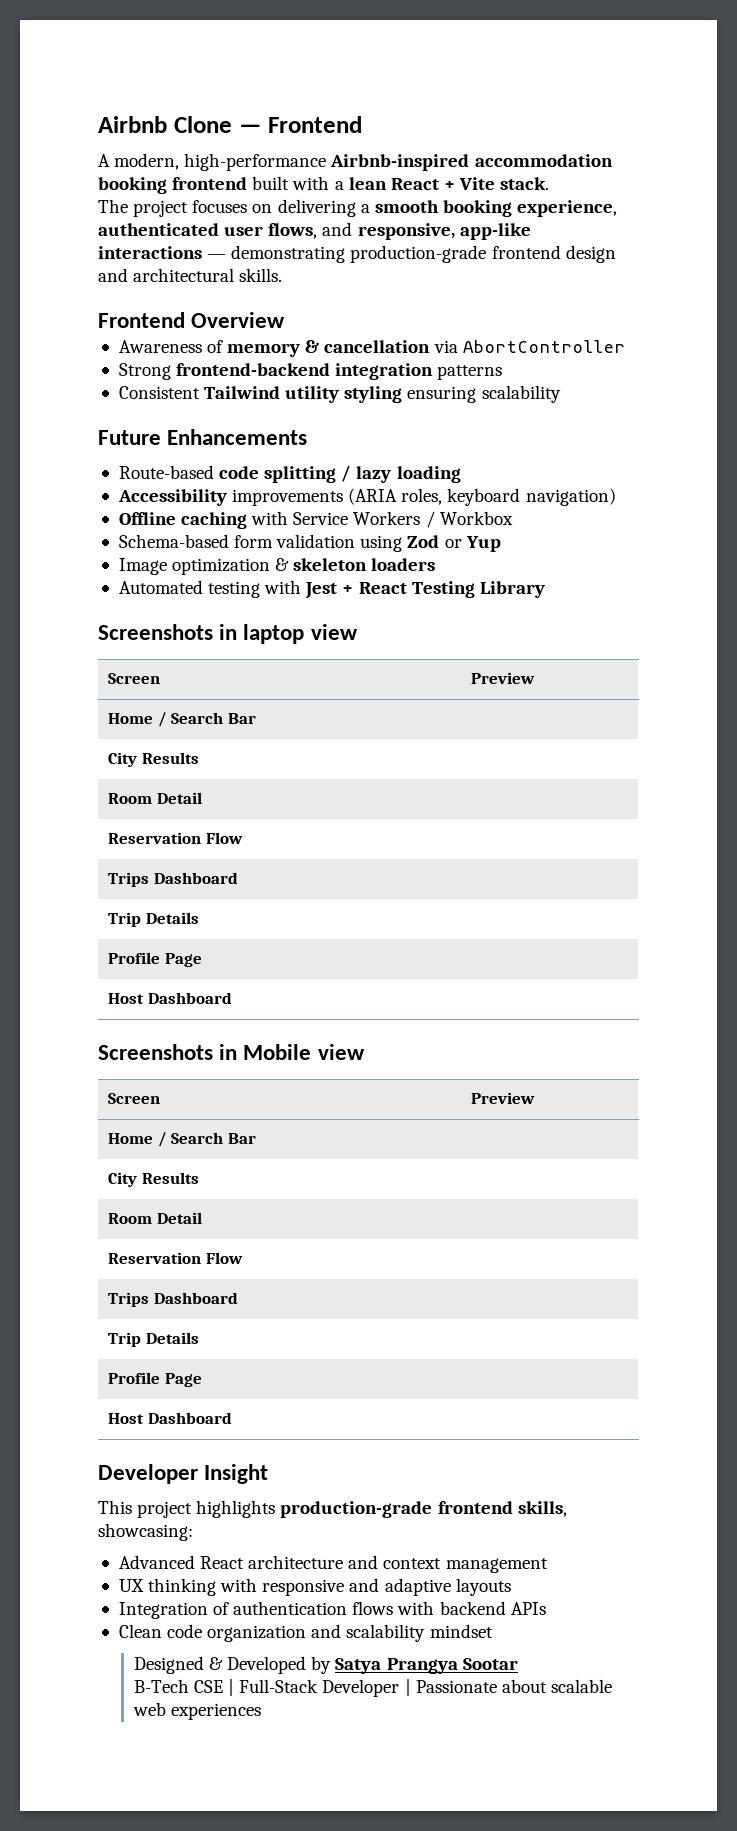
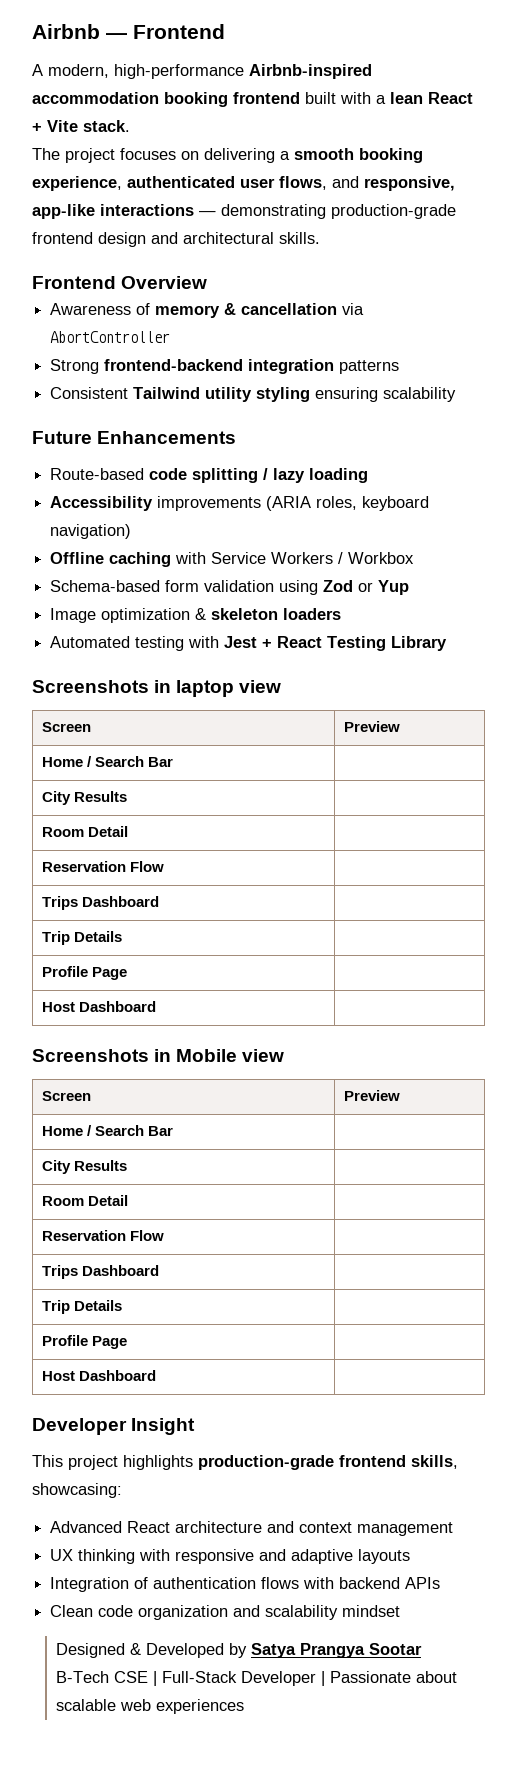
- Airbnb Clone — Frontend
+ Airbnb — Frontend

